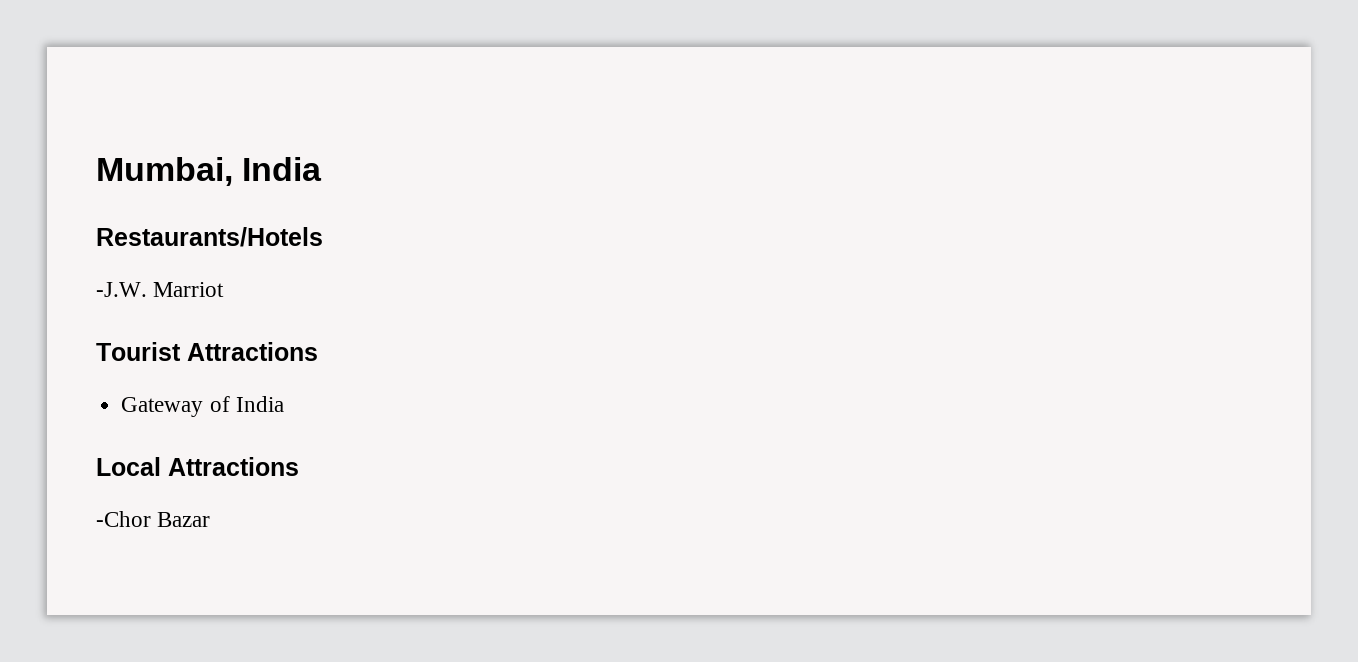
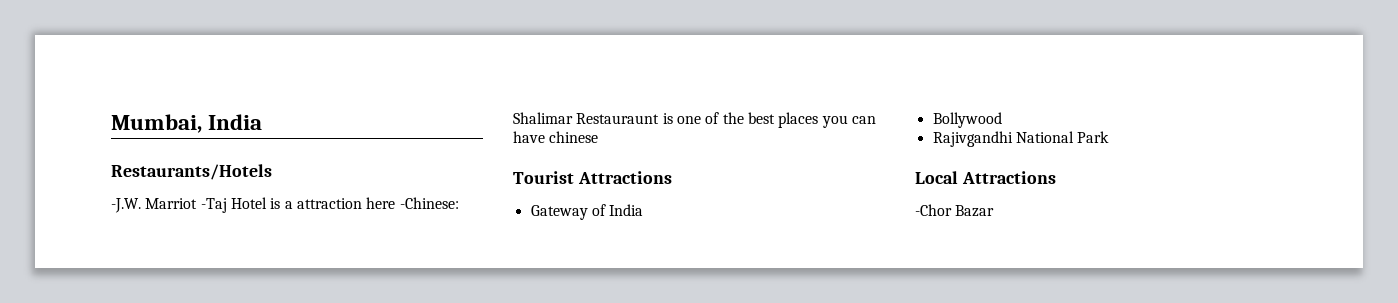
- -J.W. Marriot
+ -J.W. Marriot -Taj Hotel is a attraction here -Chinese: Shalimar Restauraunt is one of the best places you can have chinese
+ Bollywood
+ Rajivgandhi National Park

